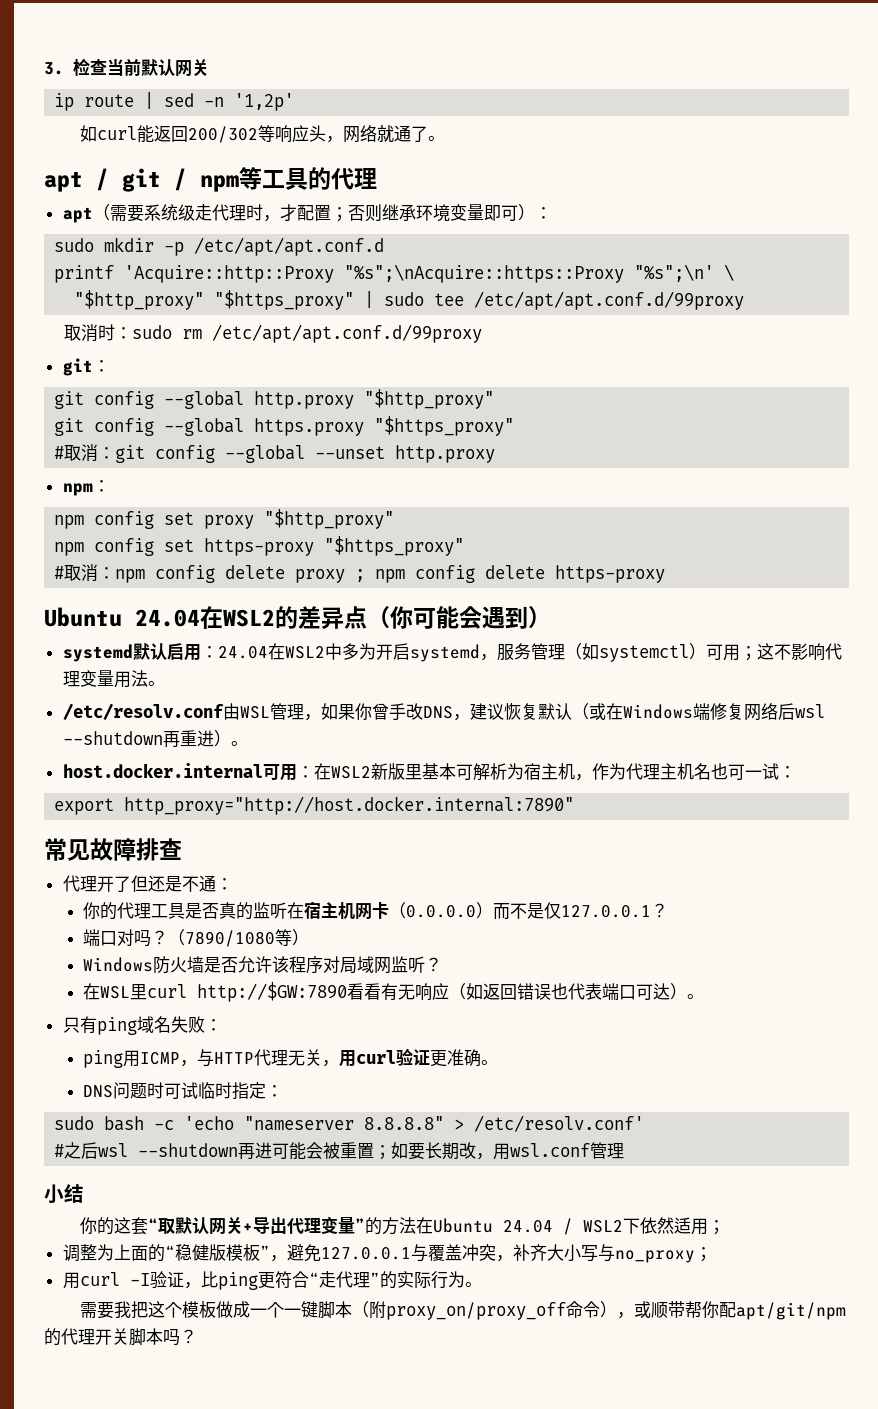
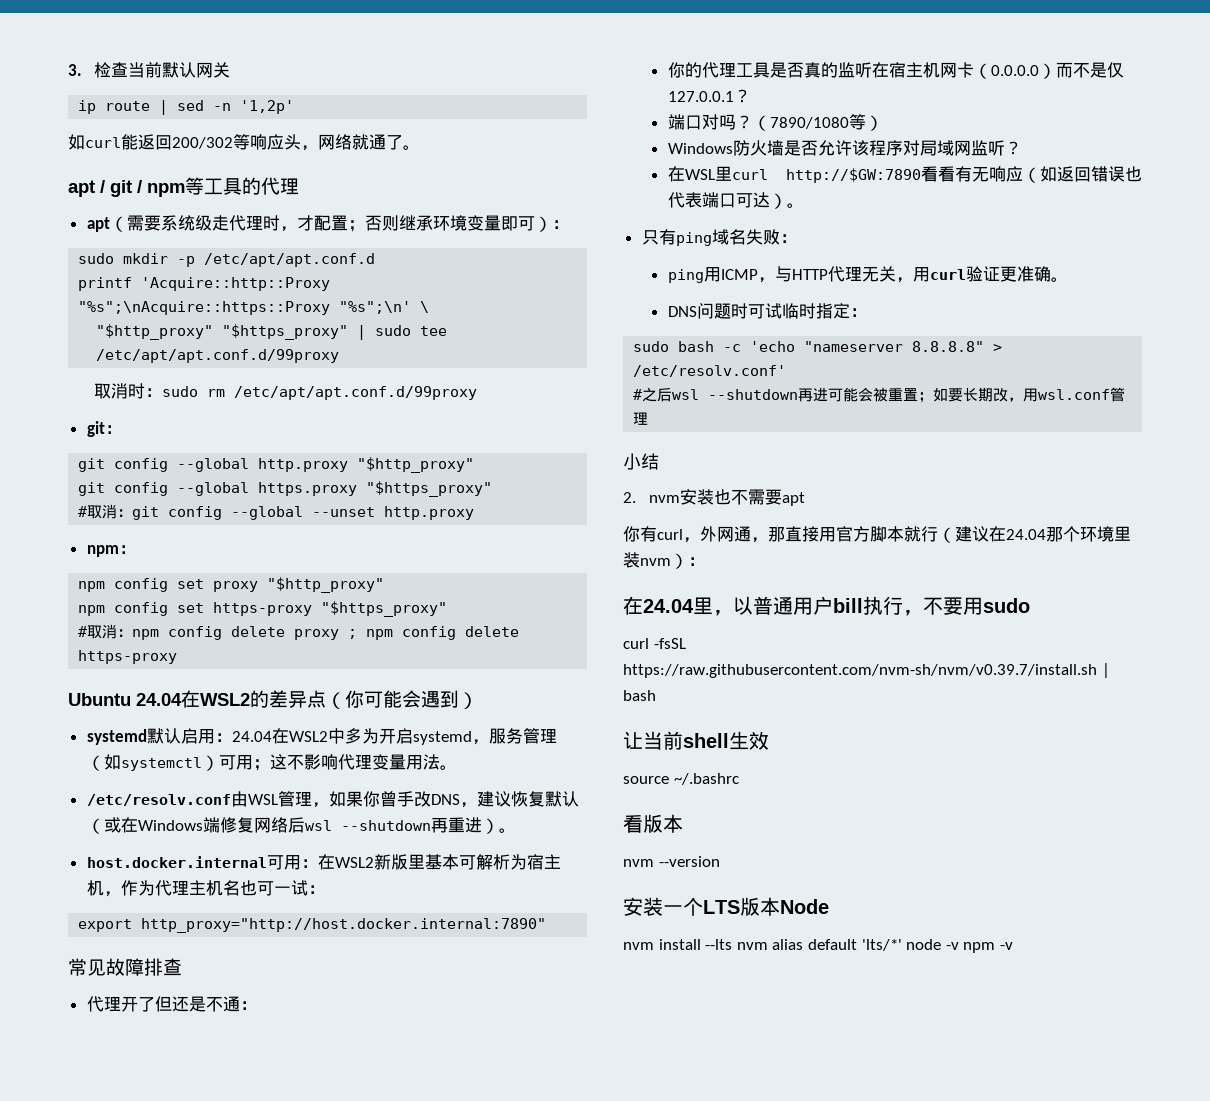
- 你的这套“取默认网关+导出代理变量”的方法在Ubuntu 24.04 / WSL2下依然适用；
- 调整为上面的“稳健版模板”，避免127.0.0.1与覆盖冲突，补齐大小写与no_proxy；
- 用curl -I验证，比ping更符合“走代理”的实际行为。
- 需要我把这个模板做成一个一键脚本（附proxy_on/proxy_off命令），或顺带帮你配apt/git/npm的代理开关脚本吗？
+ 2. nvm安装也不需要apt
+ 你有curl，外网通，那直接用官方脚本就行（建议在24.04那个环境里装nvm）：
+ 在24.04里，以普通用户bill执行，不要用sudo
+ curl -fsSL https://raw.githubusercontent.com/nvm-sh/nvm/v0.39.7/install.sh | bash
+ 让当前shell生效
+ source ~/.bashrc
+ 看版本
+ nvm --version
+ 安装一个LTS版本Node
+ nvm install --lts nvm alias default 'lts/*' node -v npm -v

